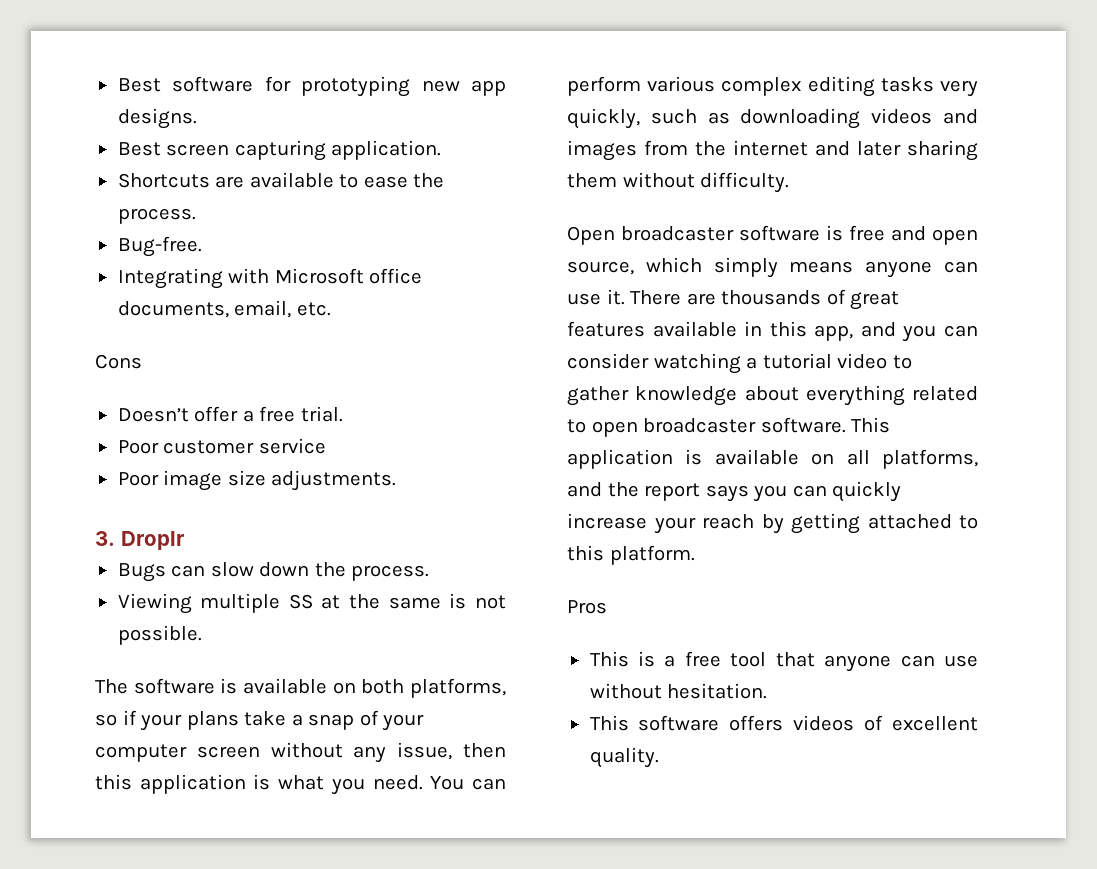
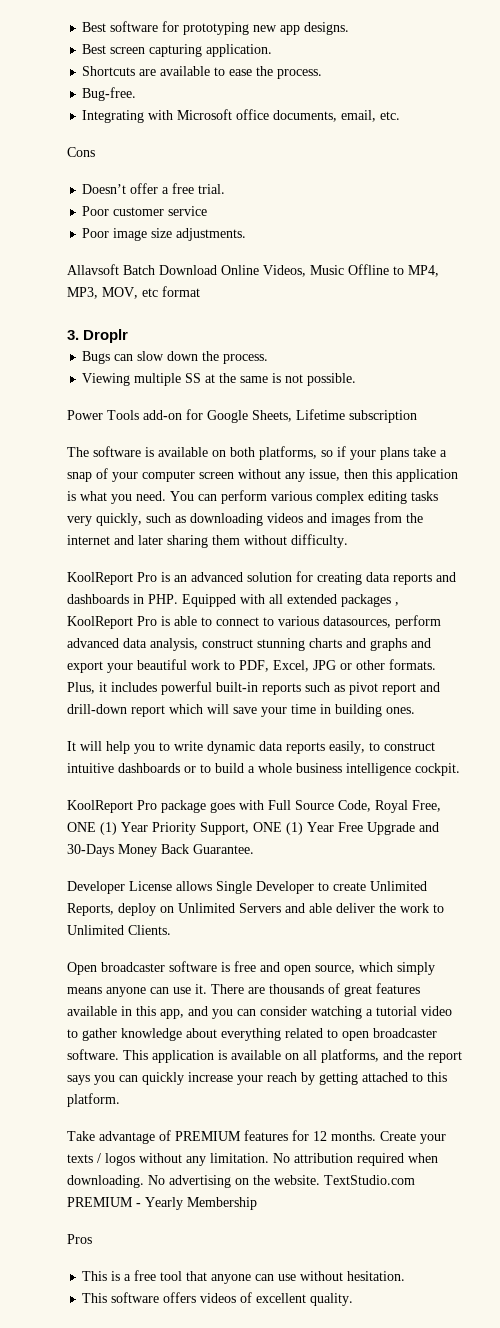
+ Allavsoft Batch Download Online Videos, Music Offline to MP4, MP3, MOV, etc format
+ Power Tools add-on for Google Sheets, Lifetime subscription
+ KoolReport Pro is an advanced solution for creating data reports and dashboards in PHP. Equipped with all extended packages , KoolReport Pro is able to connect to various datasources, perform advanced data analysis, construct stunning charts and graphs and export your beautiful work to PDF, Excel, JPG or other formats. Plus, it includes powerful built-in reports such as pivot report and drill-down report which will save your time in building ones.
+ It will help you to write dynamic data reports easily, to construct intuitive dashboards or to build a whole business intelligence cockpit.
+ KoolReport Pro package goes with Full Source Code, Royal Free, ONE (1) Year Priority Support, ONE (1) Year Free Upgrade and 30-Days Money Back Guarantee.
+ Developer License allows Single Developer to create Unlimited Reports, deploy on Unlimited Servers and able deliver the work to Unlimited Clients.
+ Take advantage of PREMIUM features for 12 months. Create your texts / logos without any limitation. No attribution required when downloading. No advertising on the website. TextStudio.com PREMIUM - Yearly Membership

